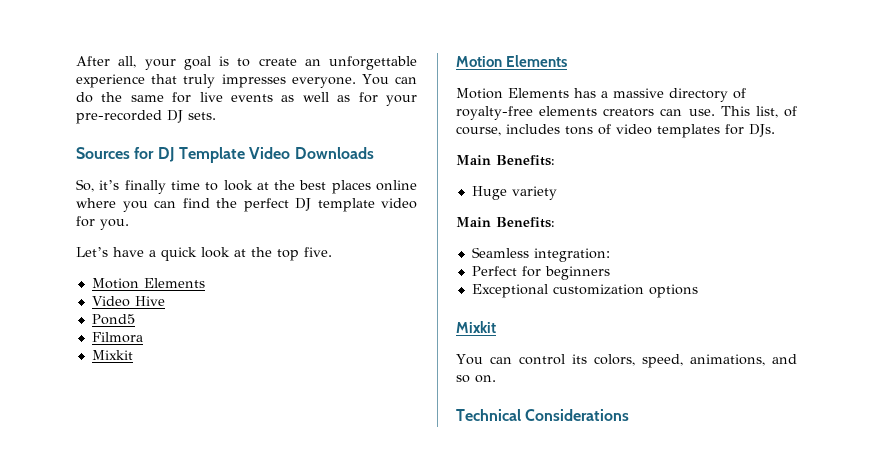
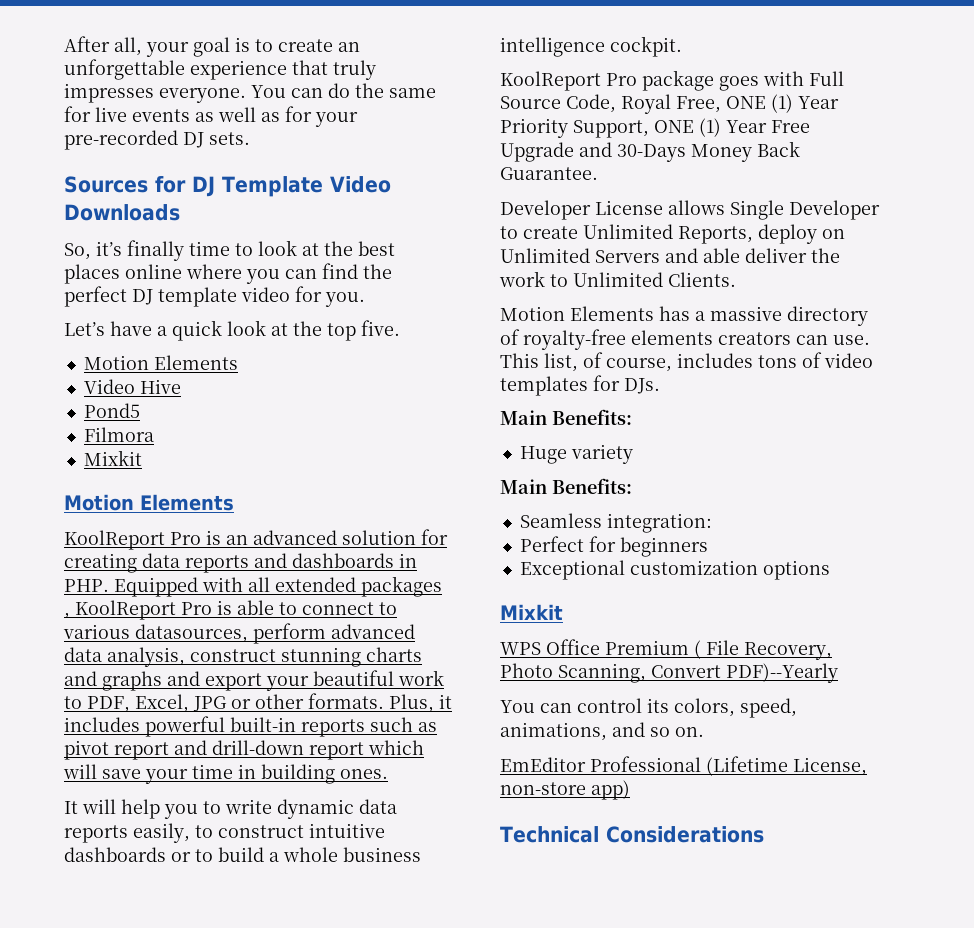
+ KoolReport Pro is an advanced solution for creating data reports and dashboards in PHP. Equipped with all extended packages , KoolReport Pro is able to connect to various datasources, perform advanced data analysis, construct stunning charts and graphs and export your beautiful work to PDF, Excel, JPG or other formats. Plus, it includes powerful built-in reports such as pivot report and drill-down report which will save your time in building ones.
+ It will help you to write dynamic data reports easily, to construct intuitive dashboards or to build a whole business intelligence cockpit.
+ KoolReport Pro package goes with Full Source Code, Royal Free, ONE (1) Year Priority Support, ONE (1) Year Free Upgrade and 30-Days Money Back Guarantee.
+ Developer License allows Single Developer to create Unlimited Reports, deploy on Unlimited Servers and able deliver the work to Unlimited Clients.
+ WPS Office Premium ( File Recovery, Photo Scanning, Convert PDF)--Yearly
+ EmEditor Professional (Lifetime License, non-store app)

